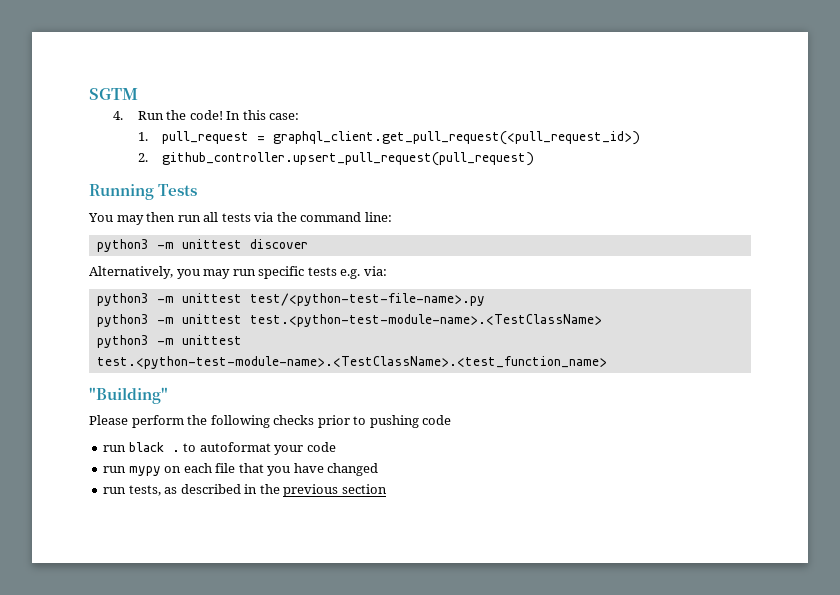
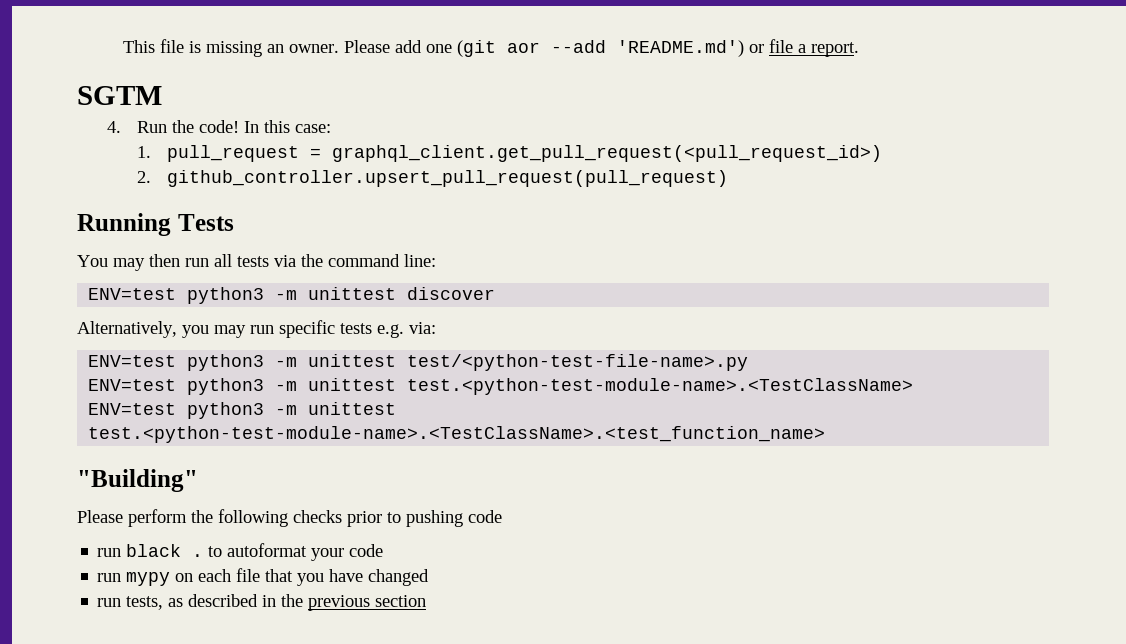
+ This file is missing an owner. Please add one (git aor --add 'README.md') or file a report.
- python3 -m unittest discover
+ ENV=test python3 -m unittest discover
- python3 -m unittest test/<python-test-file-name>.py
+ ENV=test python3 -m unittest test/<python-test-file-name>.py
- python3 -m unittest test.<python-test-module-name>.<TestClassName>
+ ENV=test python3 -m unittest test.<python-test-module-name>.<TestClassName>
- python3 -m unittest test.<python-test-module-name>.<TestClassName>.<test_function_name>
+ ENV=test python3 -m unittest test.<python-test-module-name>.<TestClassName>.<test_function_name>

